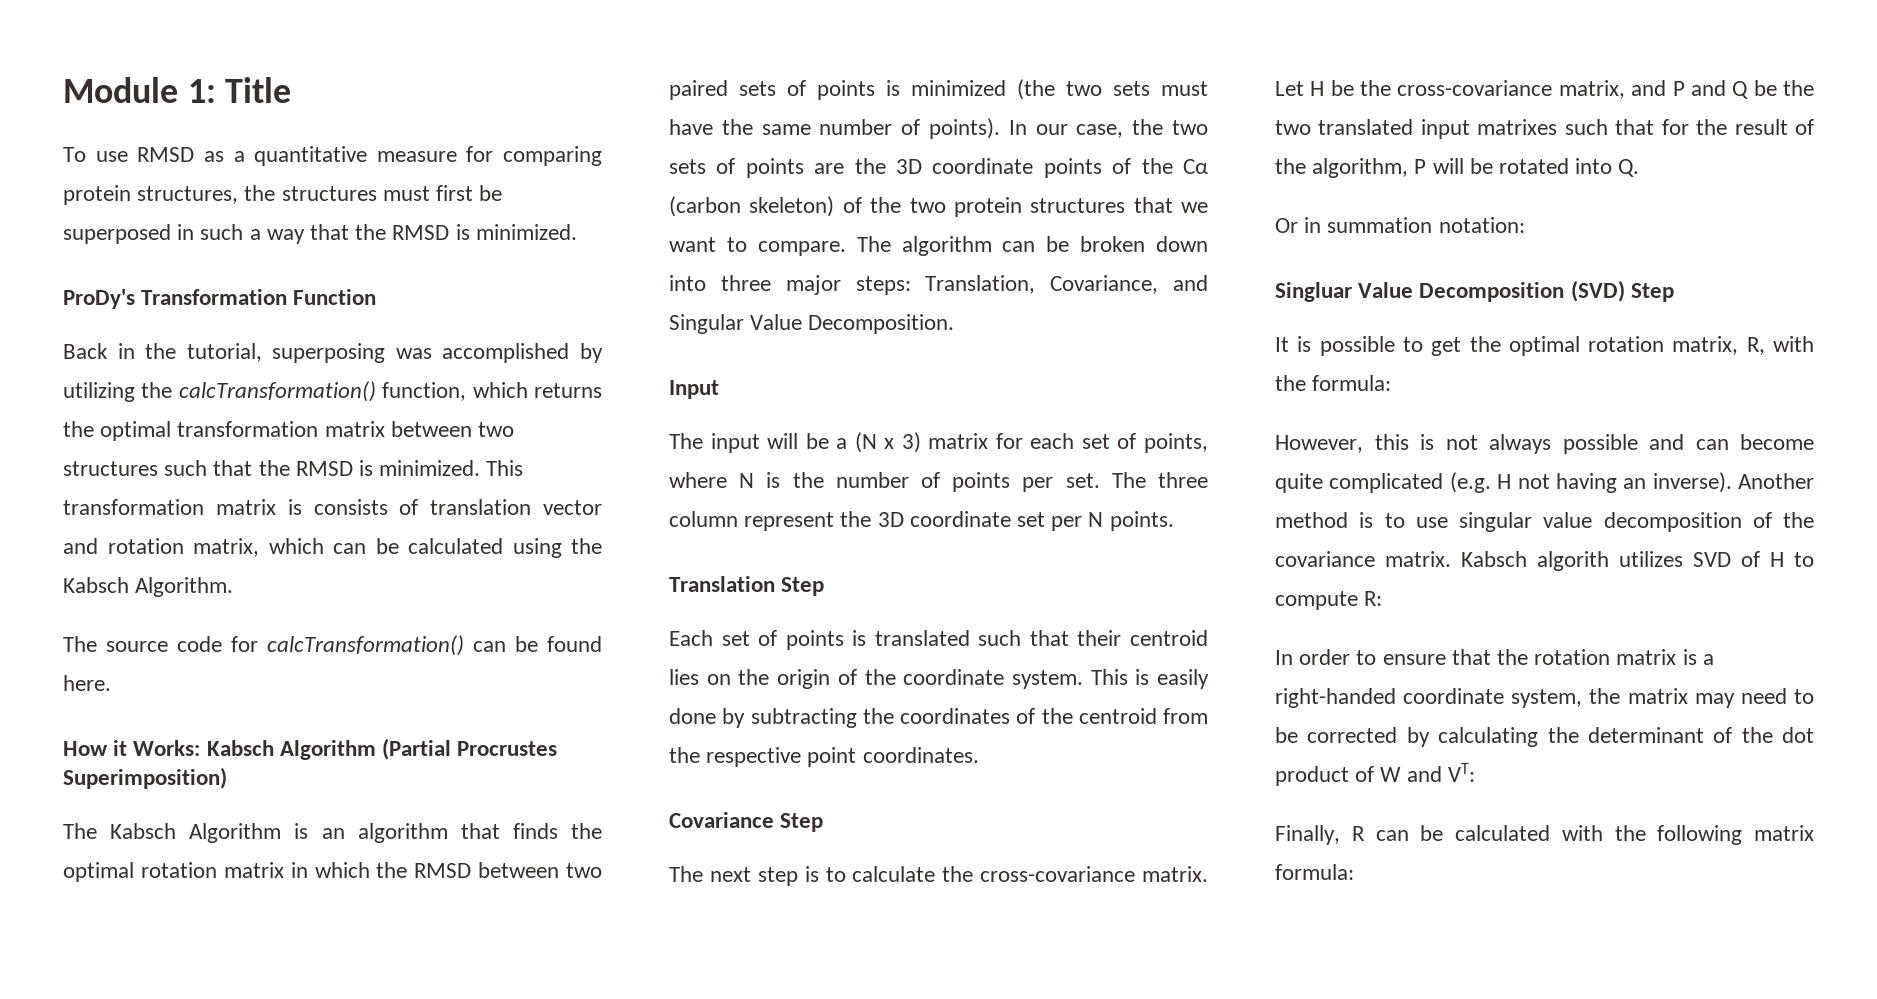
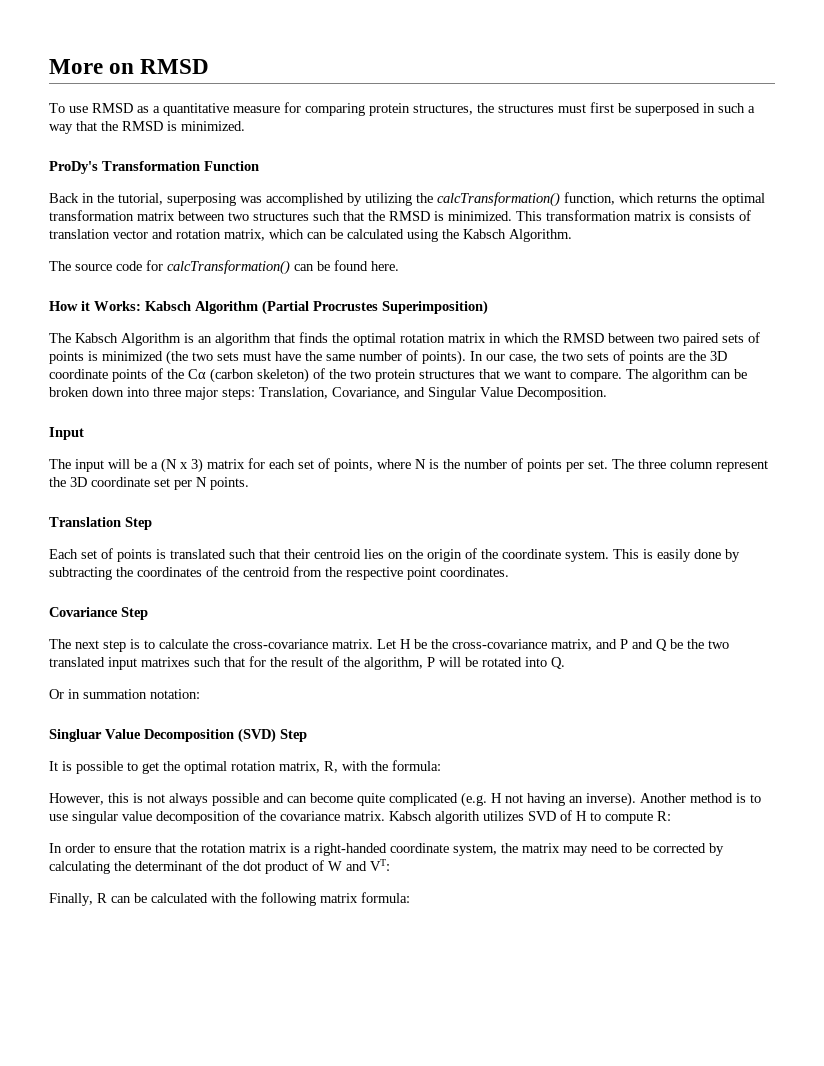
- Module 1: Title
+ More on RMSD

